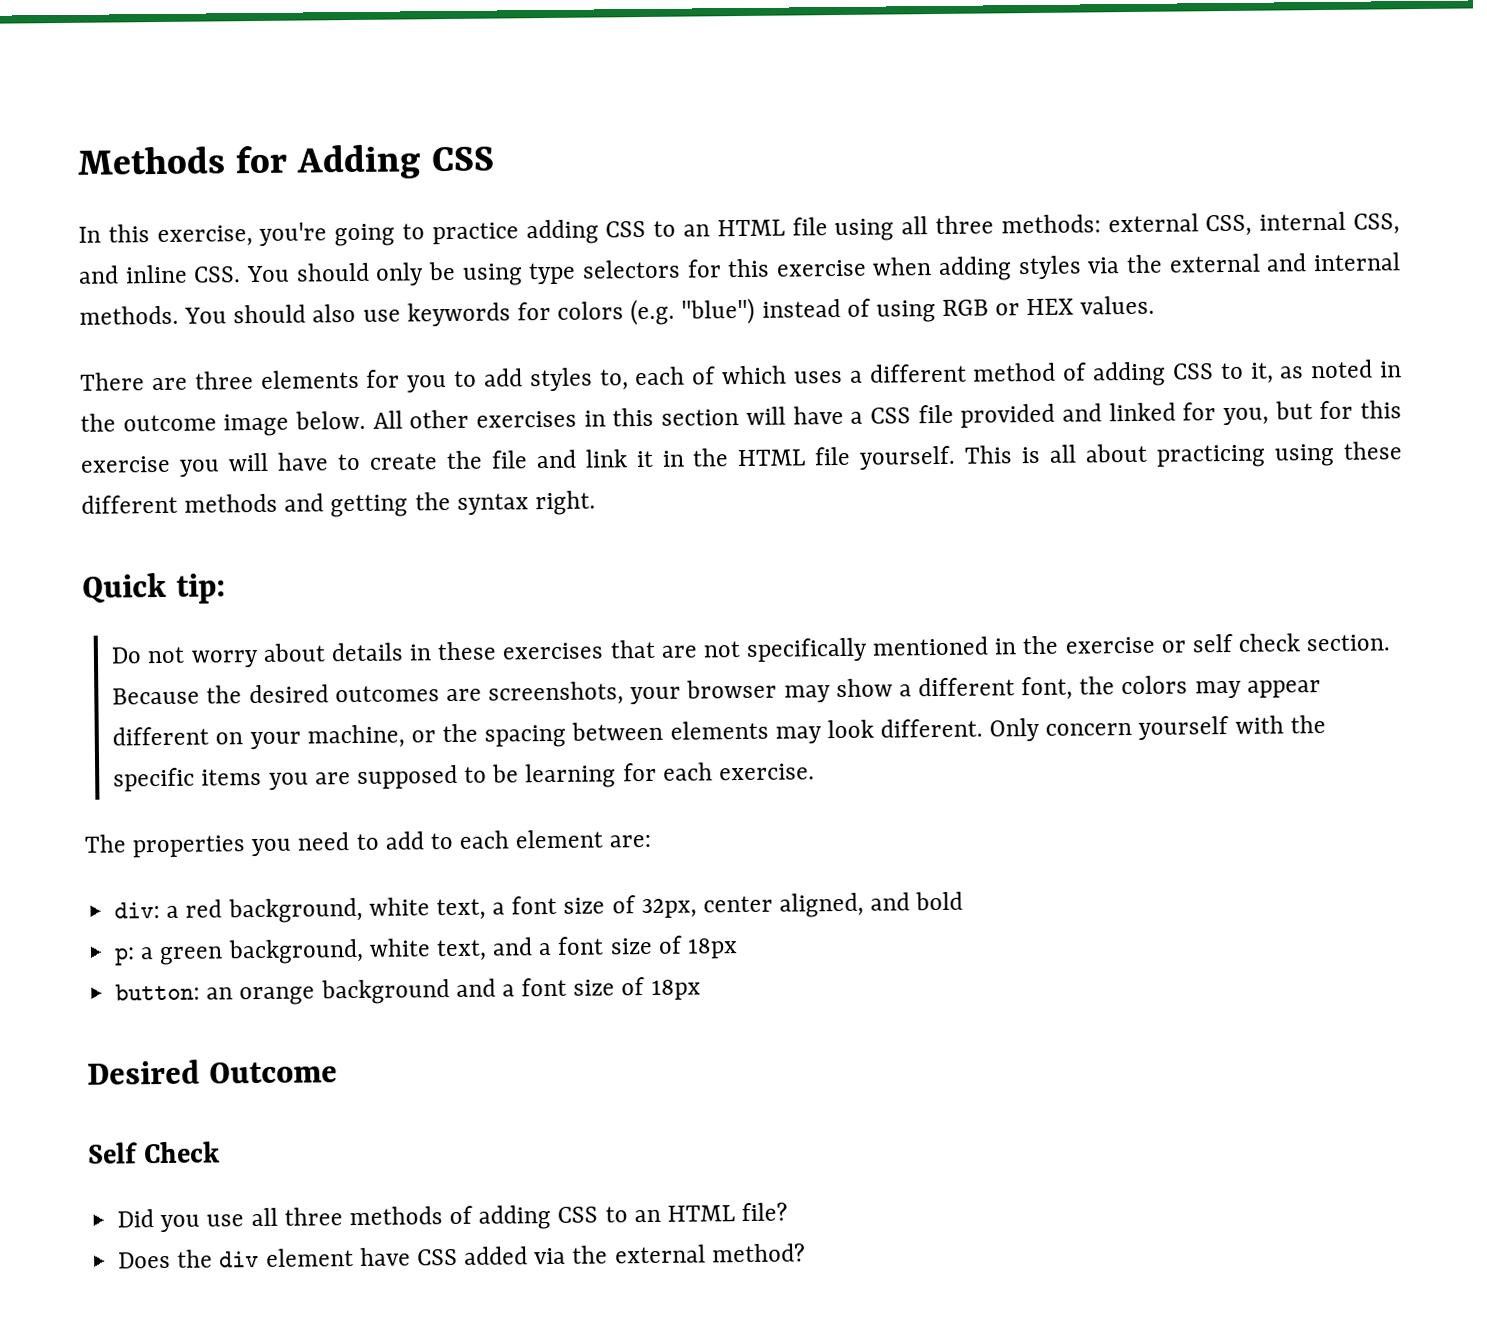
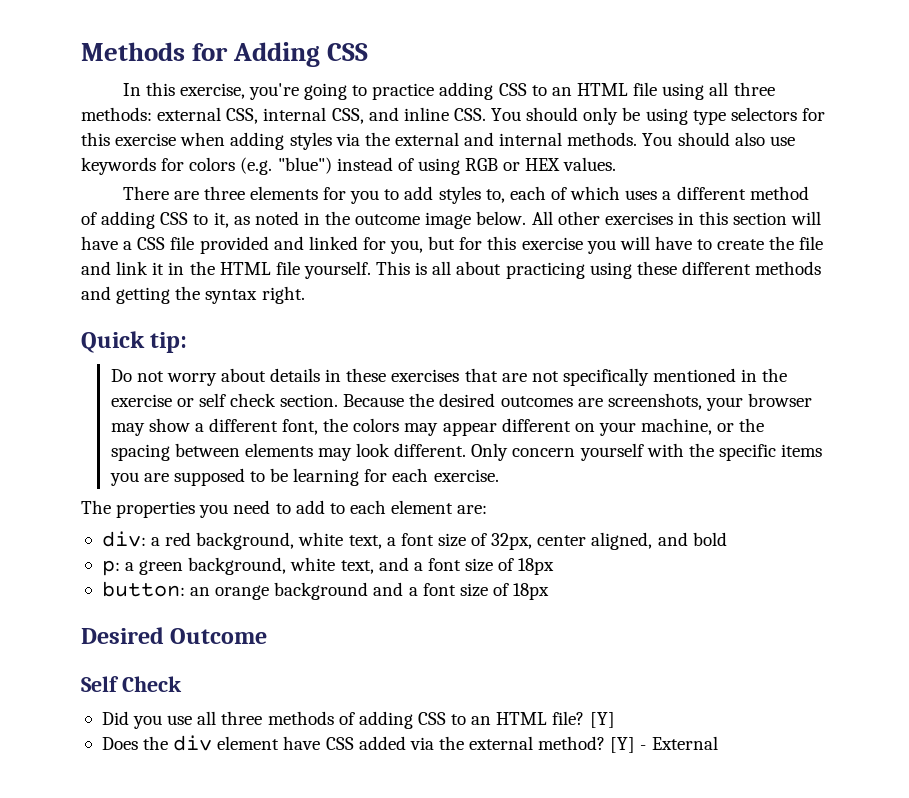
- Did you use all three methods of adding CSS to an HTML file?
+ Did you use all three methods of adding CSS to an HTML file? [Y]
+ [Y] - External

